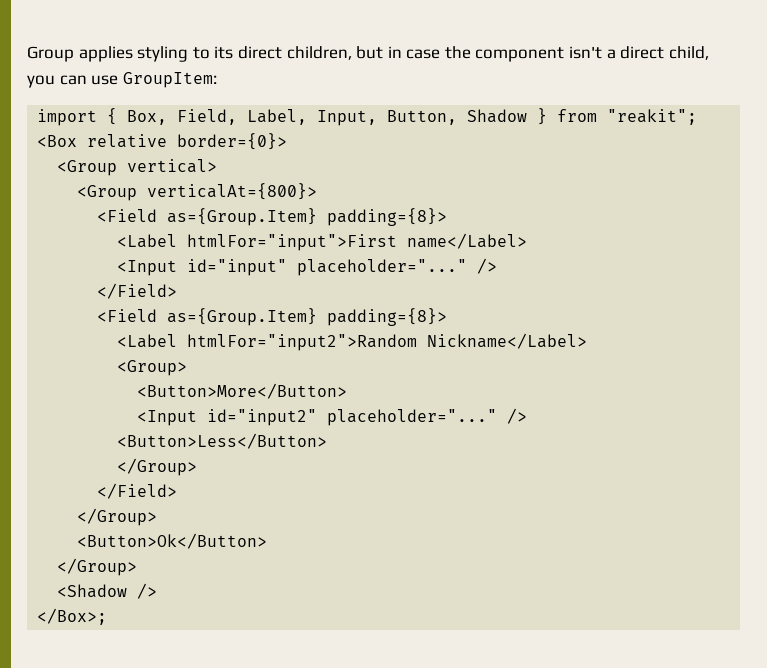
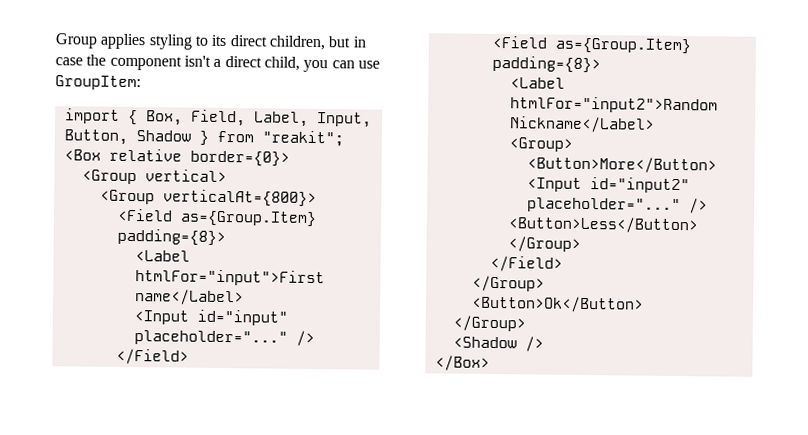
- </Box>;
+ </Box>

